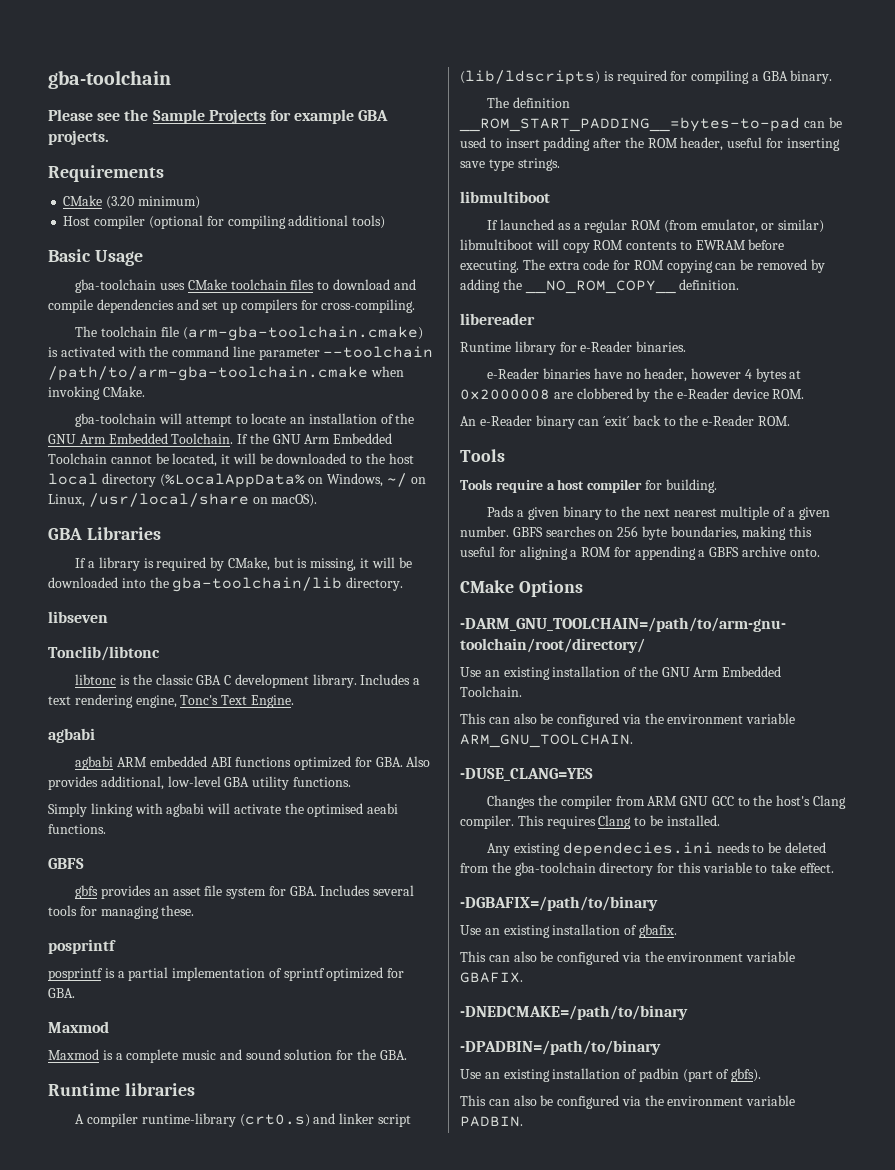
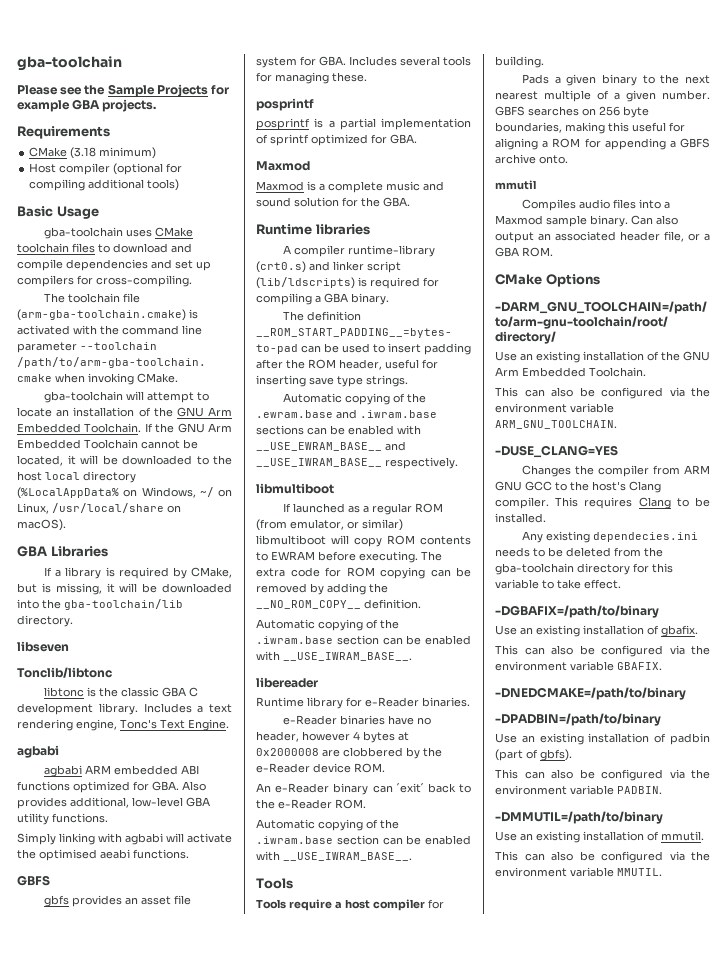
- CMake (3.20 minimum)
+ CMake (3.18 minimum)
+ Automatic copying of the .ewram.base and .iwram.base sections can be enabled with __USE_EWRAM_BASE__ and __USE_IWRAM_BASE__ respectively.
  The extra code for ROM copying can be removed by adding the __NO_ROM_COPY__ definition.
+ Automatic copying of the .iwram.base section can be enabled with __USE_IWRAM_BASE__.
  An e-Reader binary can ´exit´ back to the e-Reader ROM.
+ Automatic copying of the .iwram.base section can be enabled with __USE_IWRAM_BASE__.
+ mmutil
+ Compiles audio files into a Maxmod sample binary. Can also output an associated header file, or a GBA ROM.
+ -DMMUTIL=/path/to/binary
+ Use an existing installation of mmutil.
+ This can also be configured via the environment variable MMUTIL.

